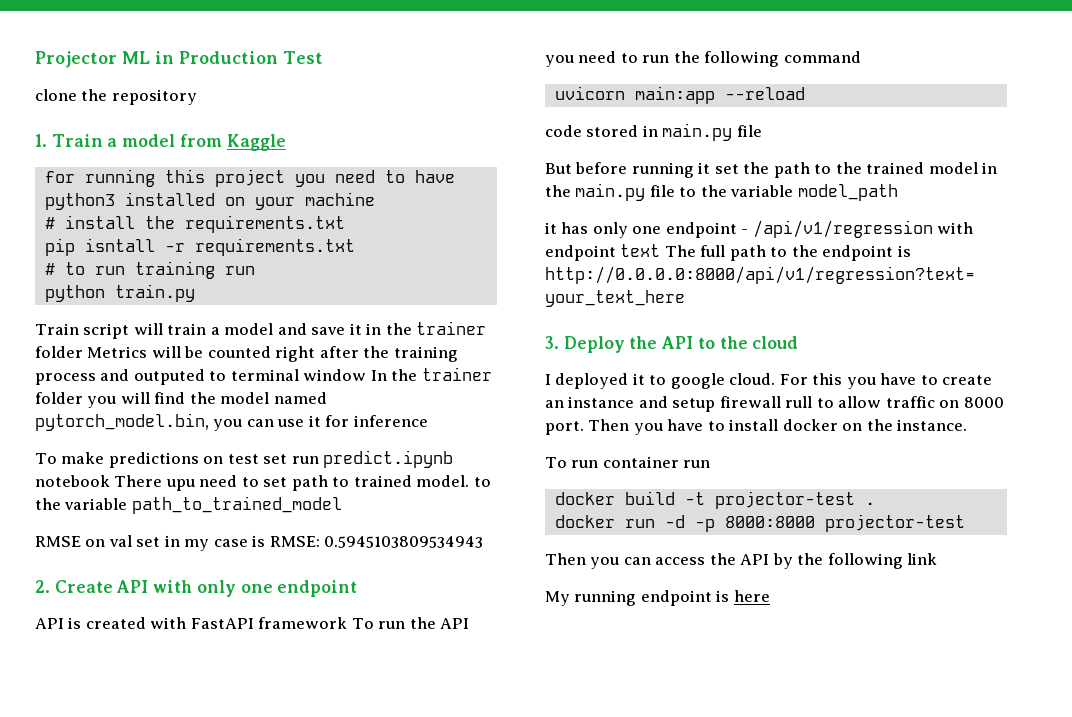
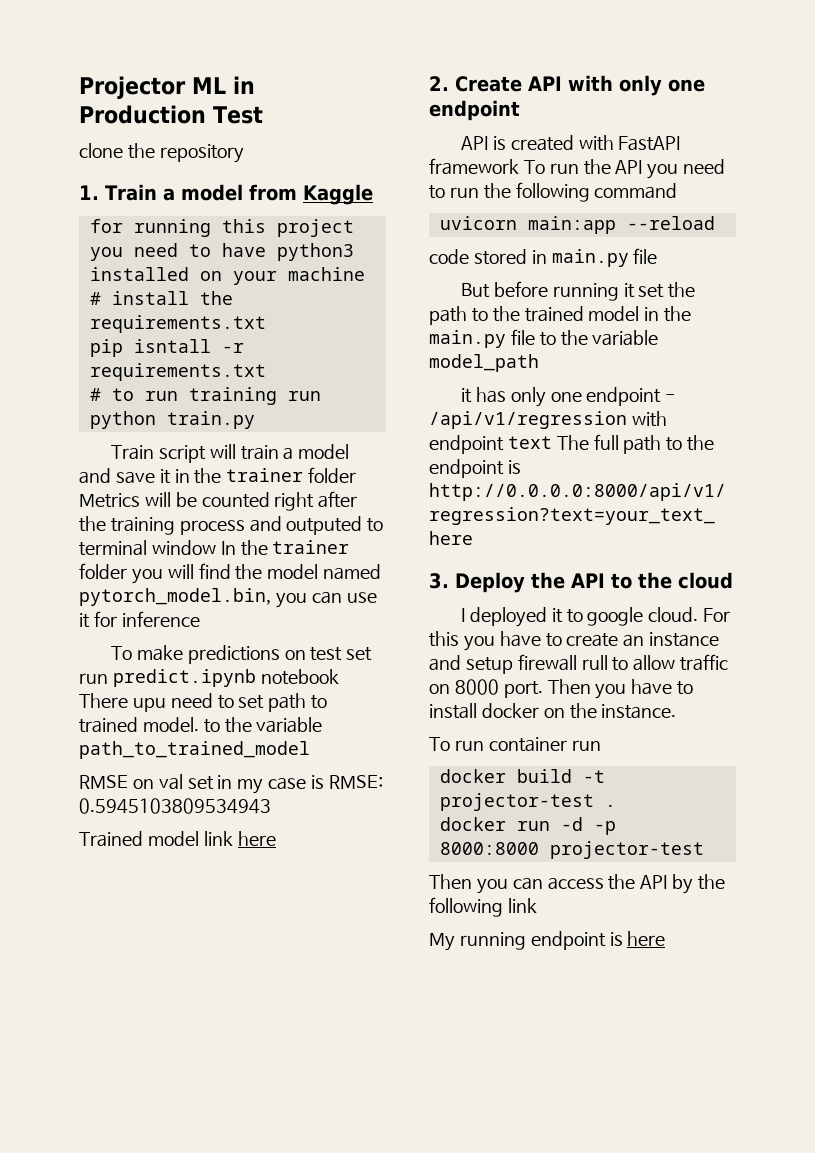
+ Trained model link here

